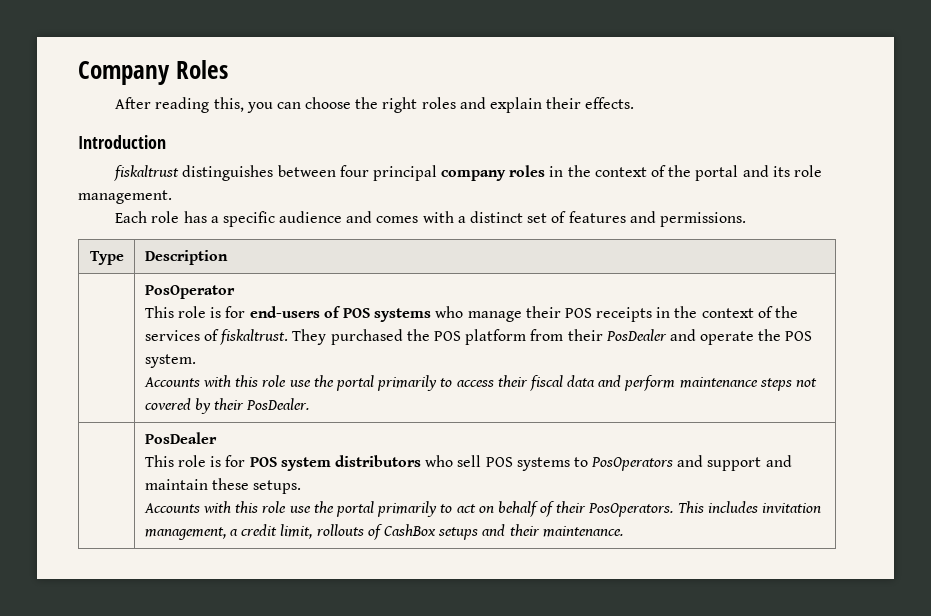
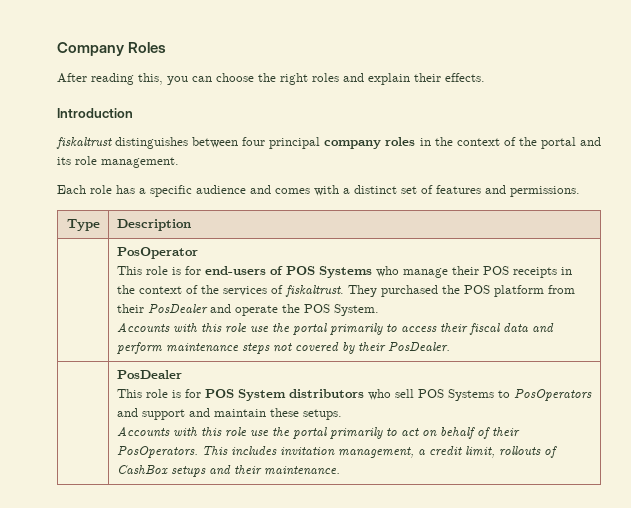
- This role is for end-users of POS systems who manage their POS receipts in the context of the services of fiskaltrust.
+ This role is for end-users of POS Systems who manage their POS receipts in the context of the services of fiskaltrust.
- They purchased the POS platform from their PosDealer and operate the POS system.
+ They purchased the POS platform from their PosDealer and operate the POS System.
- This role is for POS system distributors who sell POS systems to PosOperators and support and maintain these setups.
+ This role is for POS System distributors who sell POS Systems to PosOperators and support and maintain these setups.

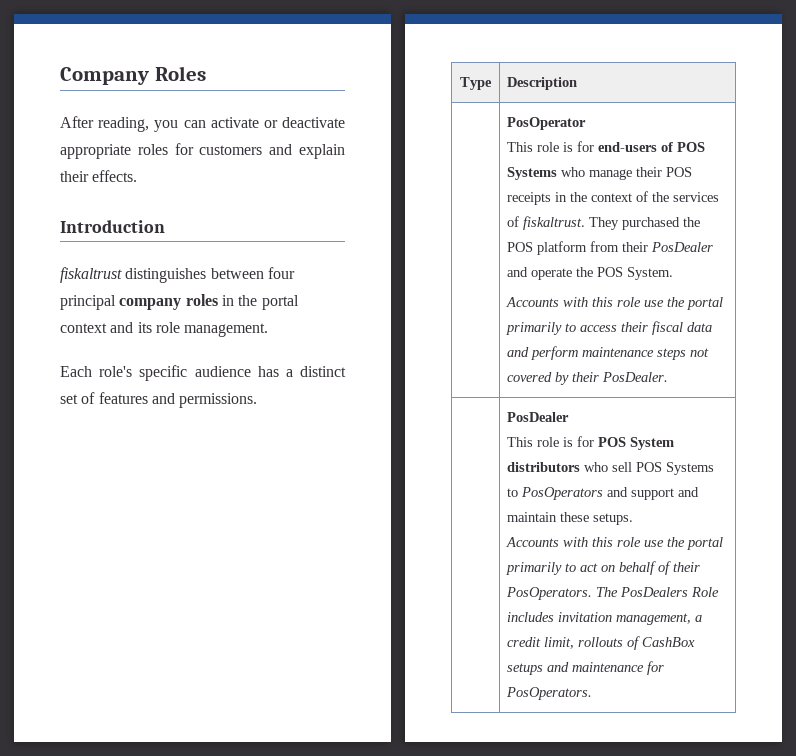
- After reading this, you can choose the right roles and explain their effects.
+ After reading, you can activate or deactivate appropriate roles for customers and explain their effects.
- fiskaltrust distinguishes between four principal company roles in the context of the portal and its role management.
+ fiskaltrust distinguishes between four principal company roles in the portal context and its role management.
- Each role has a specific audience and comes with a distinct set of features and permissions.
+ Each role's specific audience has a distinct set of features and permissions.
- This includes invitation management, a credit limit, rollouts of CashBox setups and their maintenance.
+ The PosDealers Role includes invitation management, a credit limit, rollouts of CashBox setups and maintenance for PosOperators.

